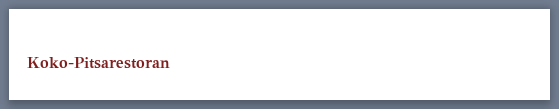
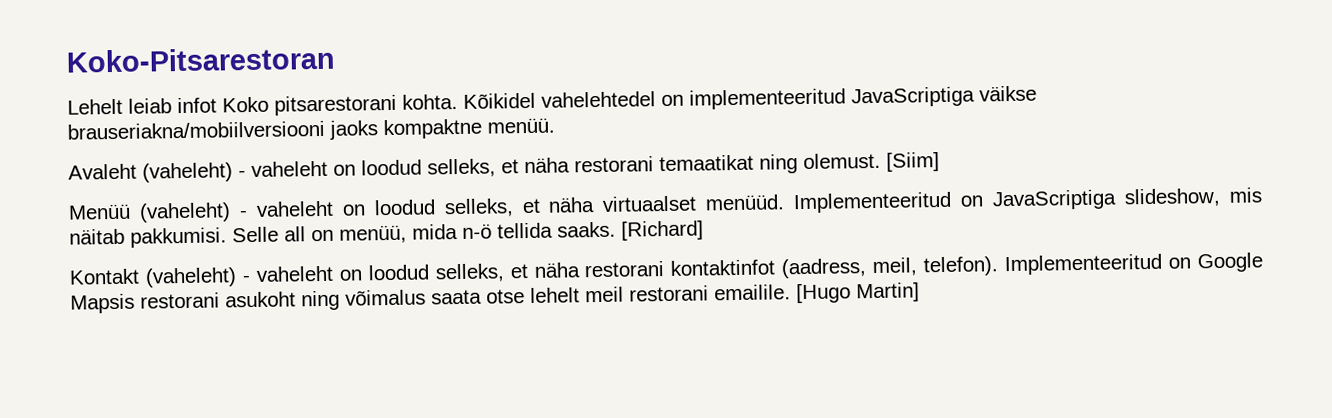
+ Lehelt leiab infot Koko pitsarestorani kohta. Kõikidel vahelehtedel on implementeeritud JavaScriptiga väikse brauseriakna/mobiilversiooni jaoks kompaktne menüü.
+ Avaleht (vaheleht) - vaheleht on loodud selleks, et näha restorani temaatikat ning olemust. [Siim]
+ Menüü (vaheleht) - vaheleht on loodud selleks, et näha virtuaalset menüüd. Implementeeritud on JavaScriptiga slideshow, mis näitab pakkumisi. Selle all on menüü, mida n-ö tellida saaks. [Richard]
+ Kontakt (vaheleht) - vaheleht on loodud selleks, et näha restorani kontaktinfot (aadress, meil, telefon). Implementeeritud on Google Mapsis restorani asukoht ning võimalus saata otse lehelt meil restorani emailile. [Hugo Martin]

